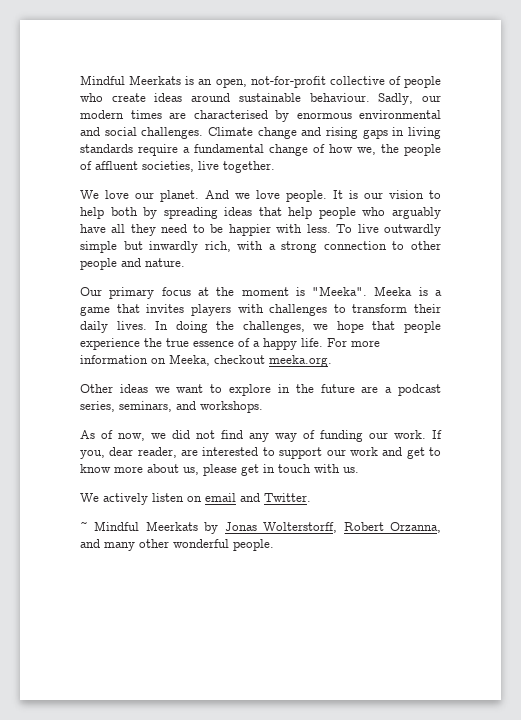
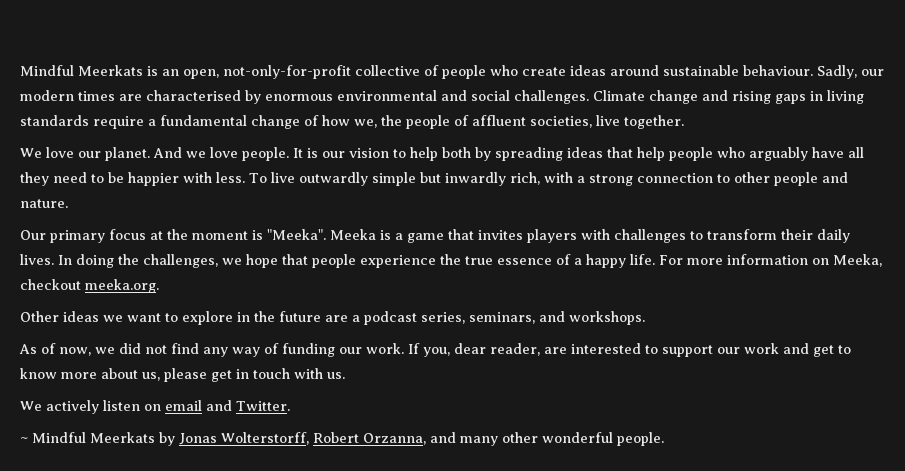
- Mindful Meerkats is an open, not-for-profit collective of people who create ideas around sustainable behaviour.
+ Mindful Meerkats is an open, not-only-for-profit collective of people who create ideas around sustainable behaviour.

